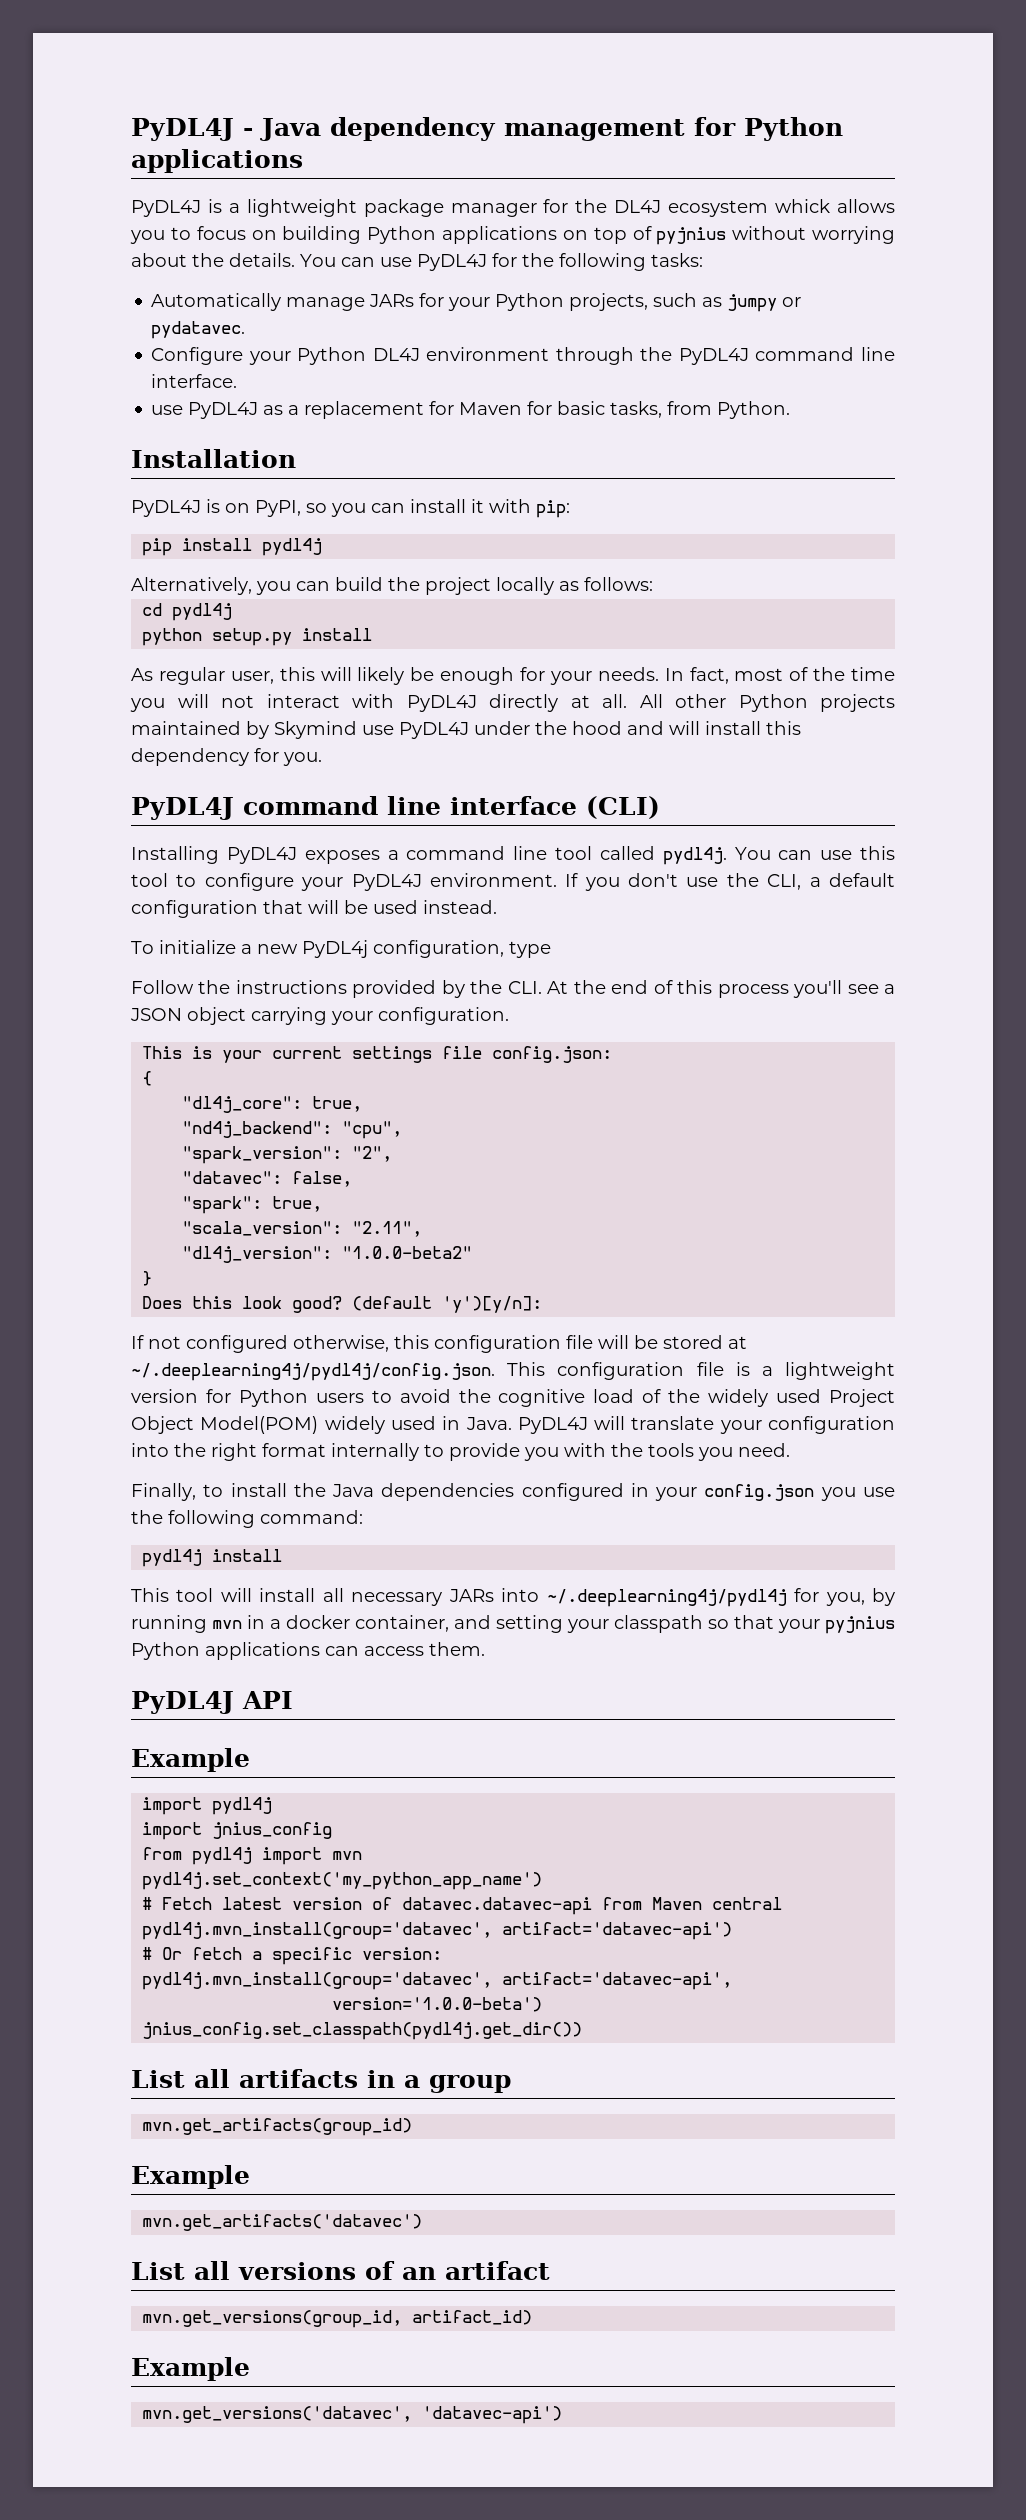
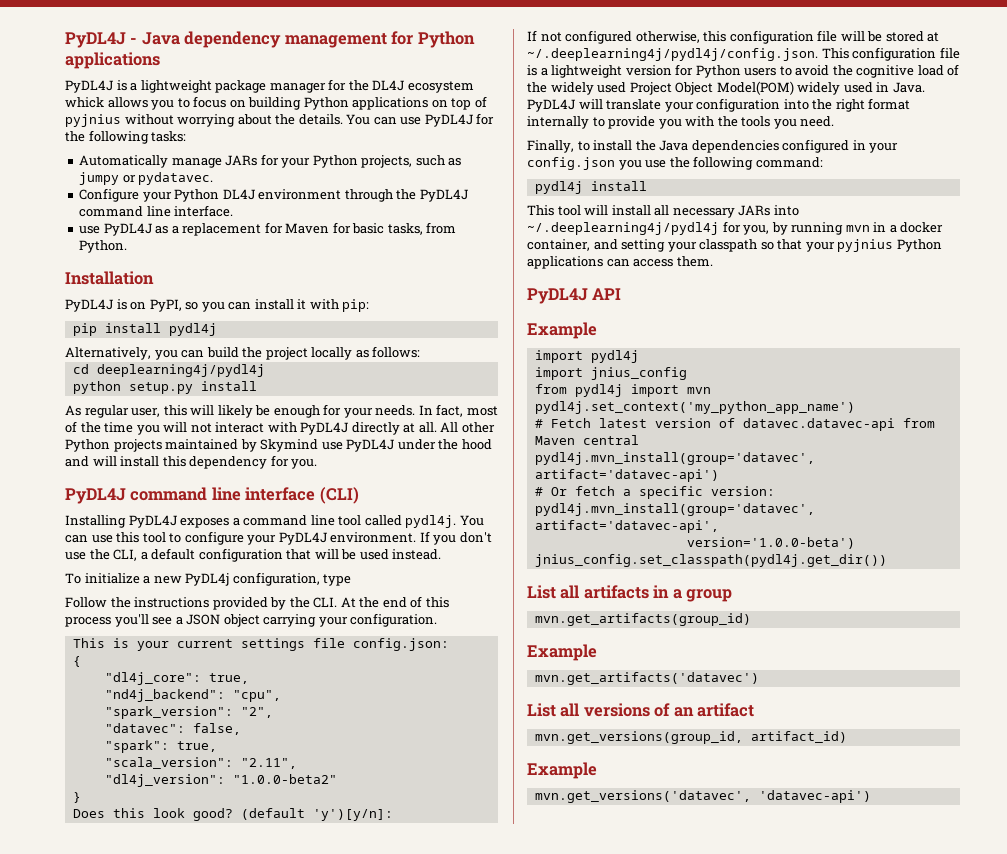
- cd pydl4j
+ cd deeplearning4j/pydl4j

